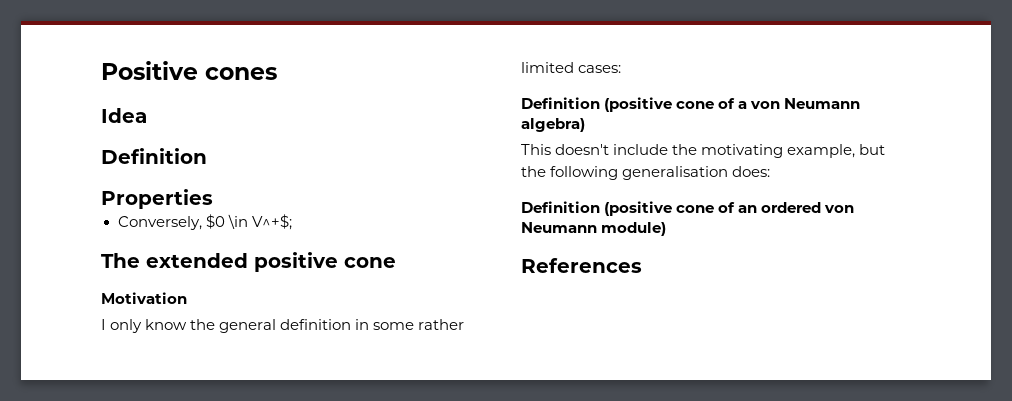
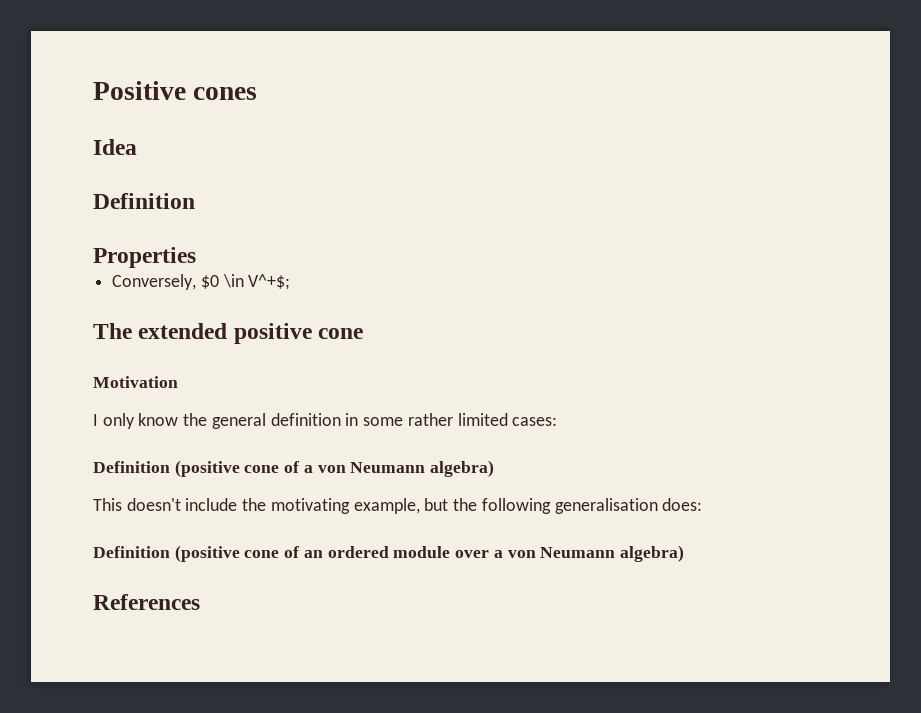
- Definition (positive cone of an ordered von Neumann module)
+ Definition (positive cone of an ordered module over a von Neumann algebra)

